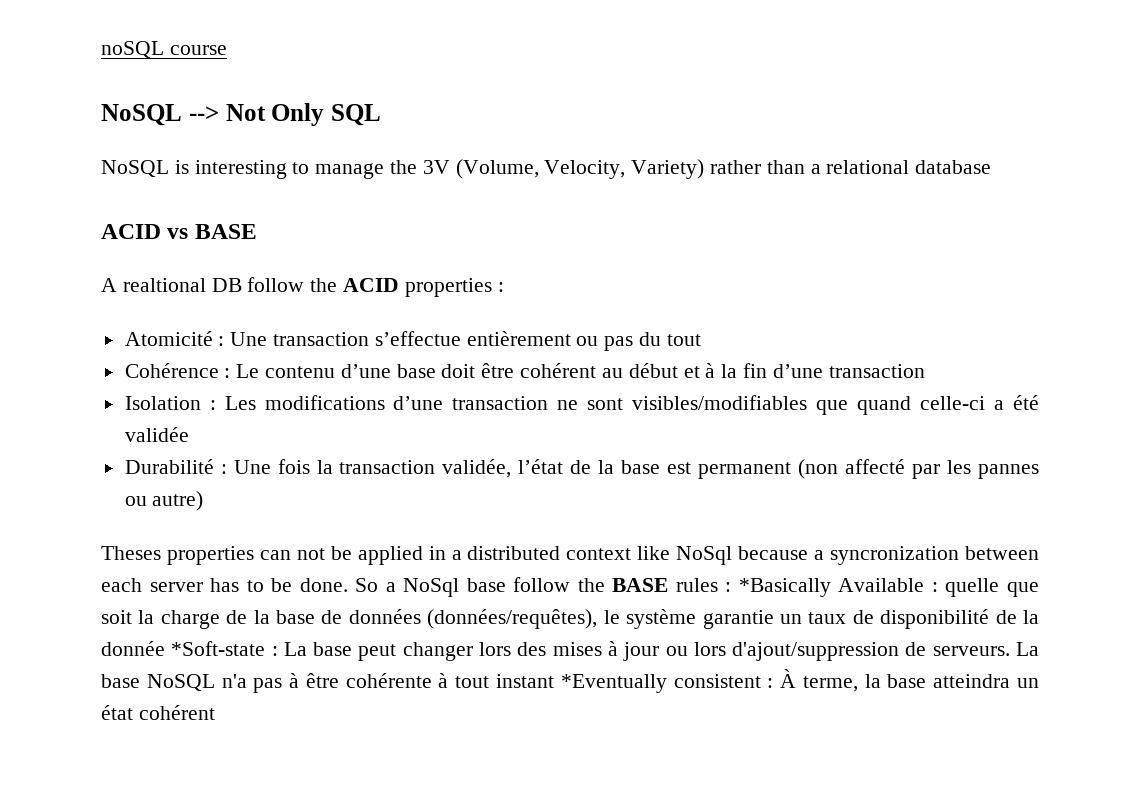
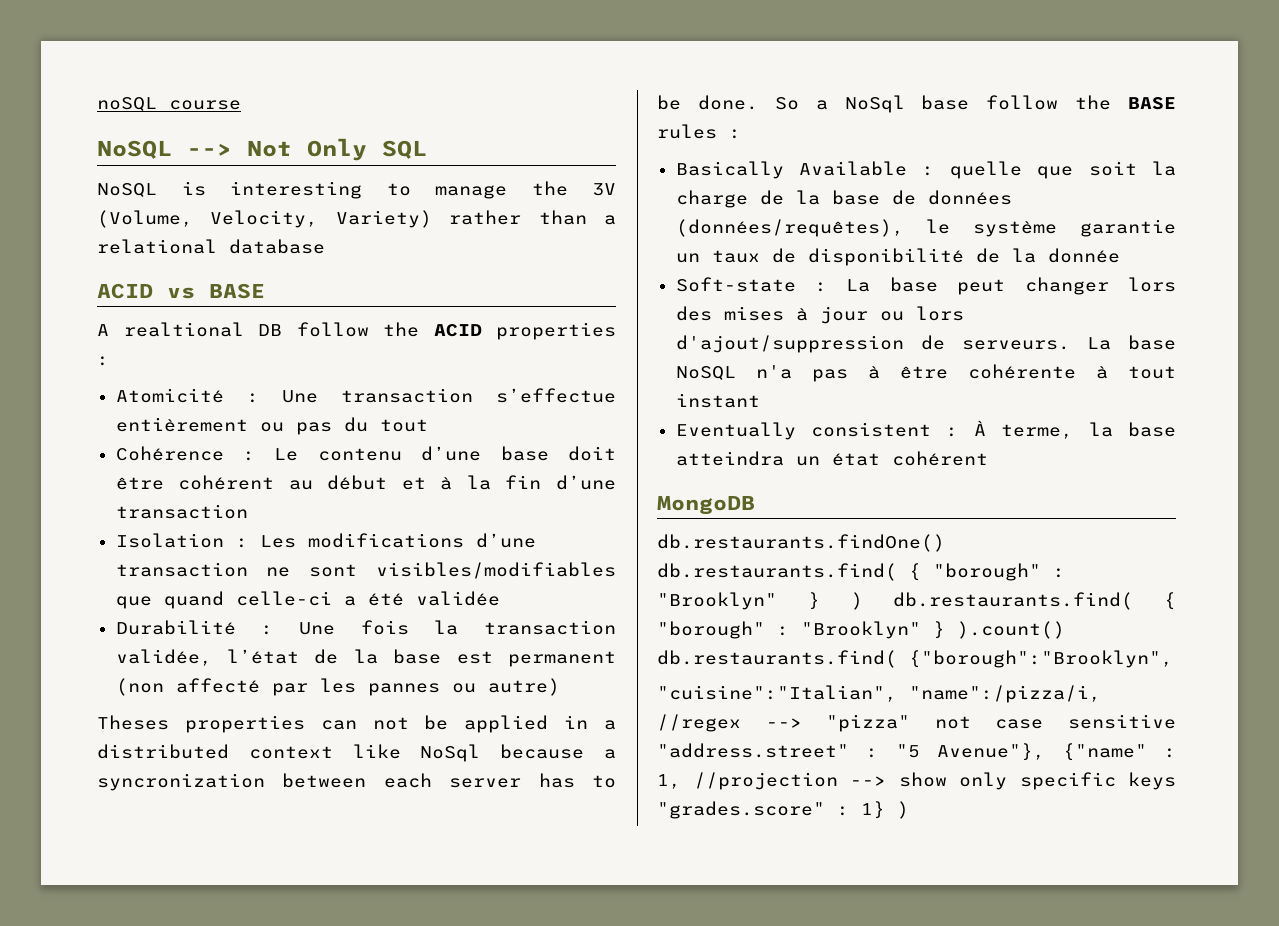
- So a NoSql base follow the BASE rules : *Basically Available : quelle que soit la charge de la base de données (données/requêtes), le système garantie un taux de disponibilité de la donnée *Soft-state : La base peut changer lors des mises à jour ou lors d'ajout/suppression de serveurs.
+ So a NoSql base follow the BASE rules :
+ Basically Available : quelle que soit la charge de la base de données (données/requêtes), le système garantie un taux de disponibilité de la donnée
+ Soft-state : La base peut changer lors des mises à jour ou lors d'ajout/suppression de serveurs.
- La base NoSQL n'a pas à être cohérente à tout instant *Eventually consistent : À terme, la base atteindra un état cohérent
+ La base NoSQL n'a pas à être cohérente à tout instant
+ Eventually consistent : À terme, la base atteindra un état cohérent
+ MongoDB
+ db.restaurants.findOne() db.restaurants.find( { "borough" : "Brooklyn" } ) db.restaurants.find( { "borough" : "Brooklyn" } ).count() db.restaurants.find( {"borough":"Brooklyn",
+ "cuisine":"Italian", "name":/pizza/i, //regex --> "pizza" not case sensitive "address.street" : "5 Avenue"}, {"name" : 1, //projection --> show only specific keys "grades.score" : 1} )

